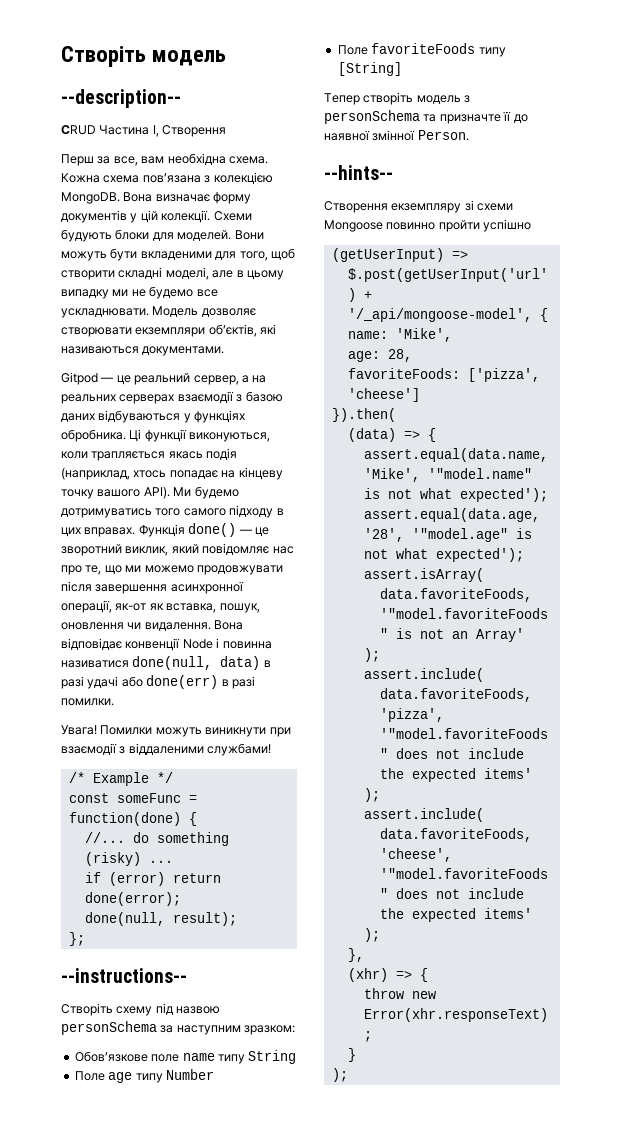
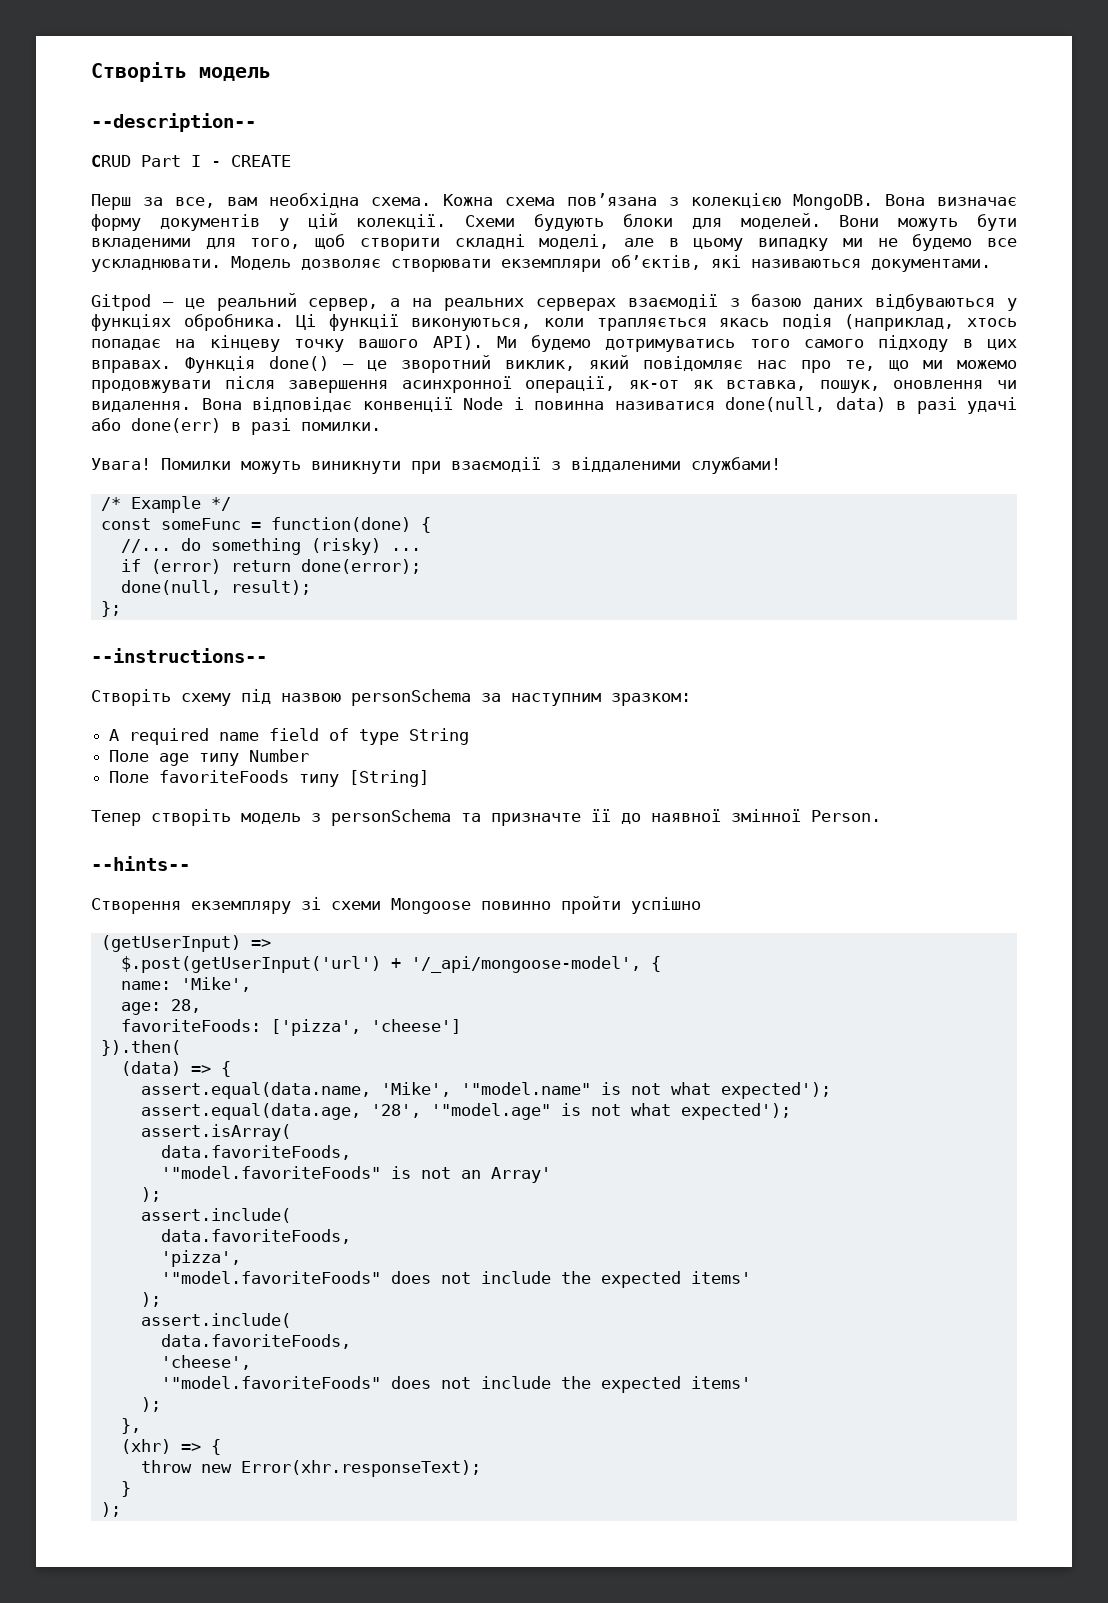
- CRUD Частина І, Створення
+ CRUD Part I - CREATE
- Обов’язкове поле name типу String
+ A required name field of type String

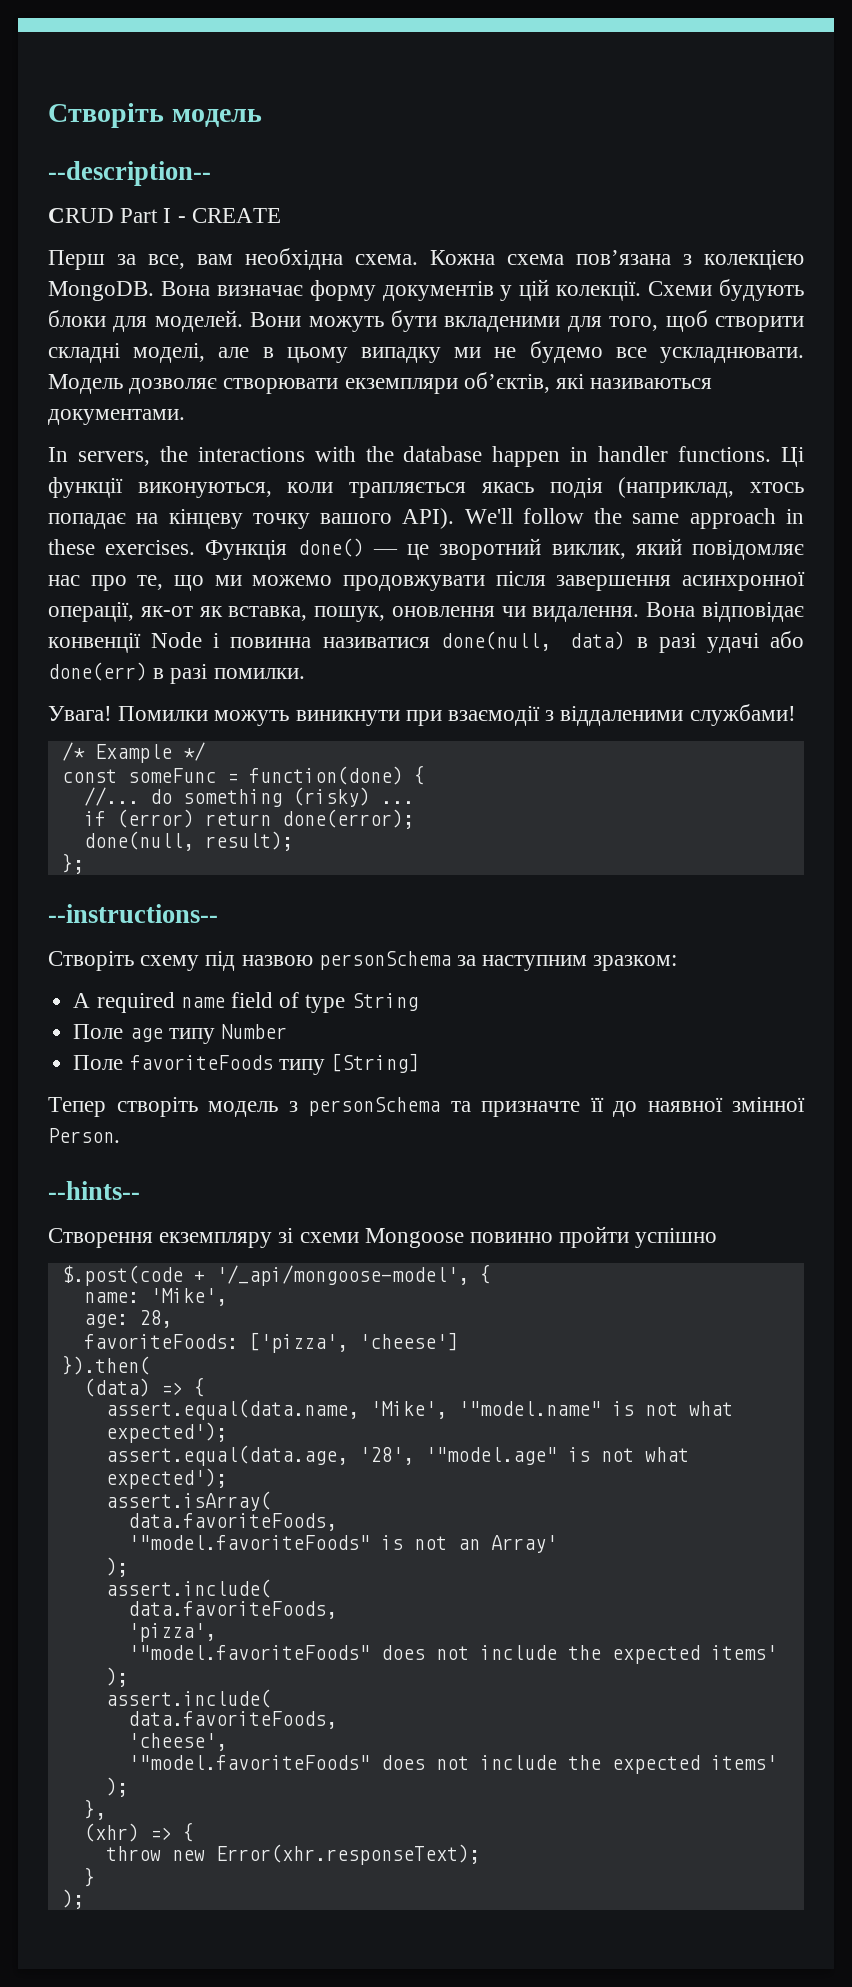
- Gitpod — це реальний сервер, а на реальних серверах взаємодії з базою даних відбуваються у функціях обробника.
+ In servers, the interactions with the database happen in handler functions.
- Ми будемо дотримуватись того самого підходу в цих вправах.
+ We'll follow the same approach in these exercises.
- (getUserInput) =>
- $.post(getUserInput('url') + '/_api/mongoose-model', {
+ $.post(code + '/_api/mongoose-model', {

